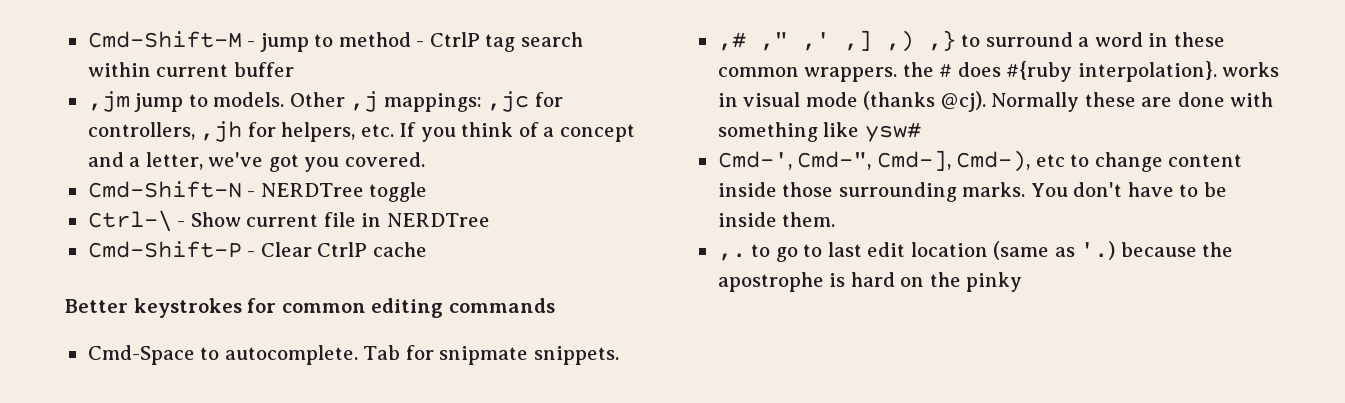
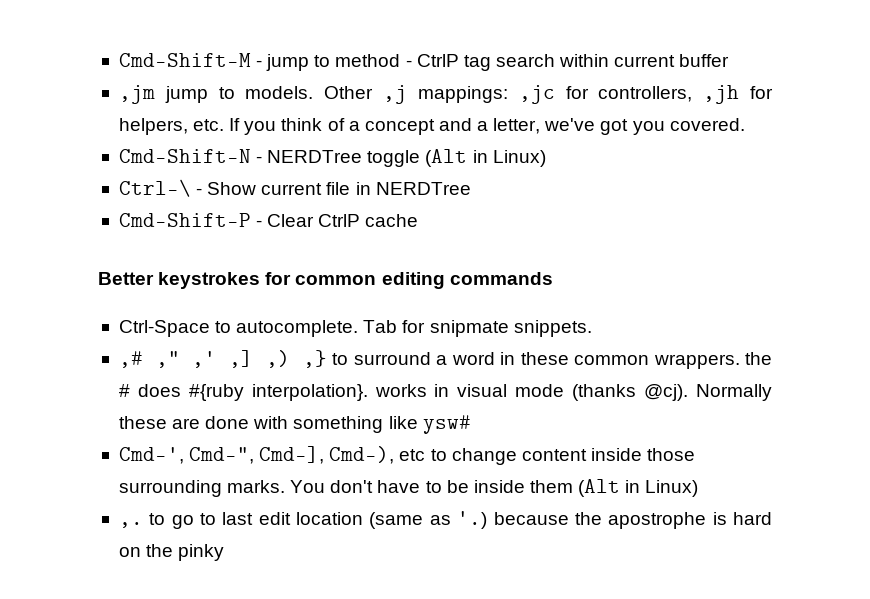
- Cmd-Shift-N - NERDTree toggle
+ Cmd-Shift-N - NERDTree toggle (Alt in Linux)
- Cmd-Space to autocomplete.
+ Ctrl-Space to autocomplete.
- You don't have to be inside them.
+ You don't have to be inside them (Alt in Linux)

